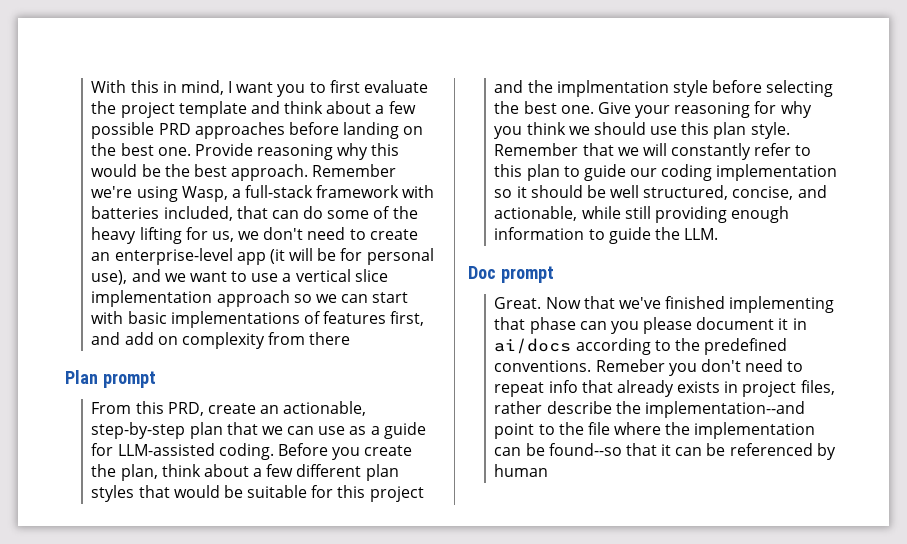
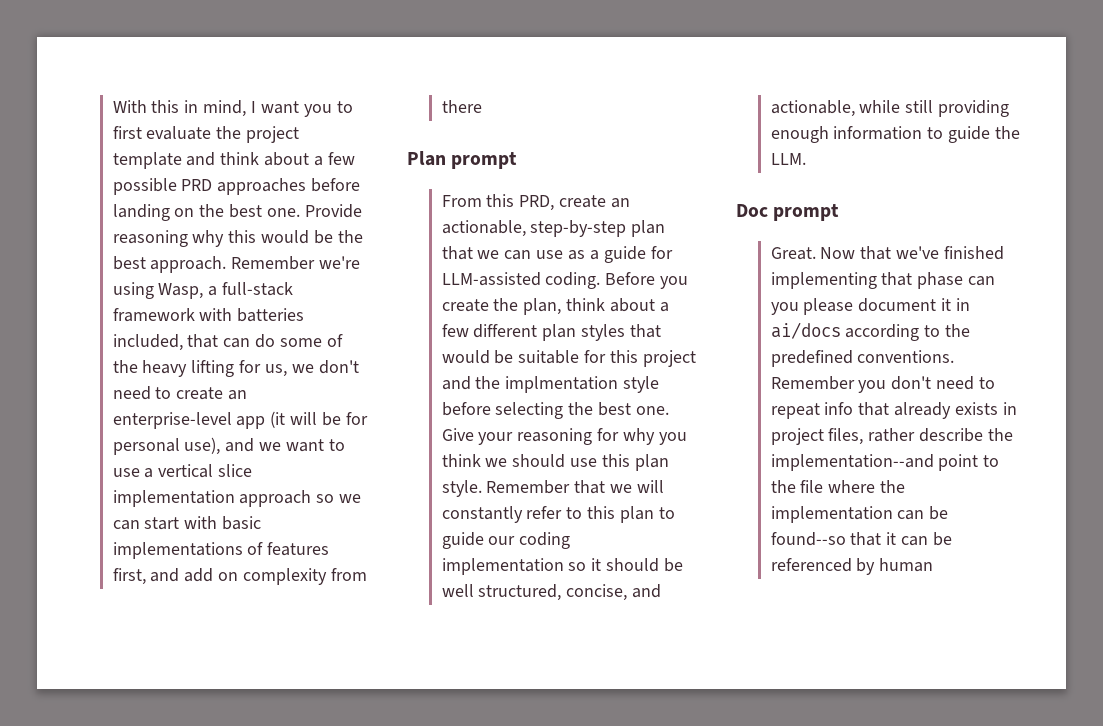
- Remeber you don't need to repeat info that already exists in project files, rather describe the implementation--and point to the file where the implementation can be found--so that it can be referenced by human
+ Remember you don't need to repeat info that already exists in project files, rather describe the implementation--and point to the file where the implementation can be found--so that it can be referenced by human

